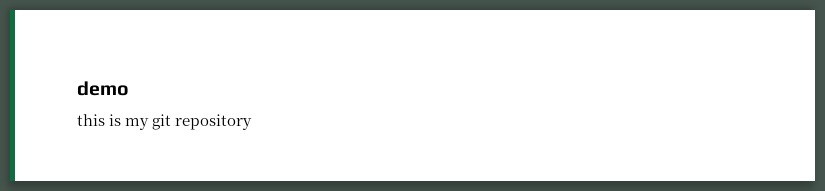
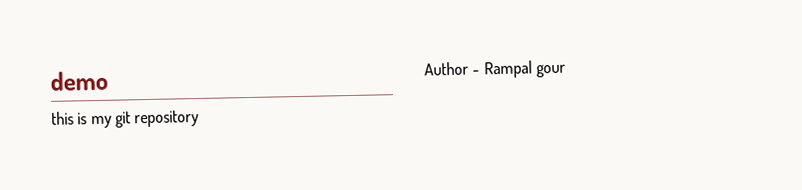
+ Author - Rampal gour

